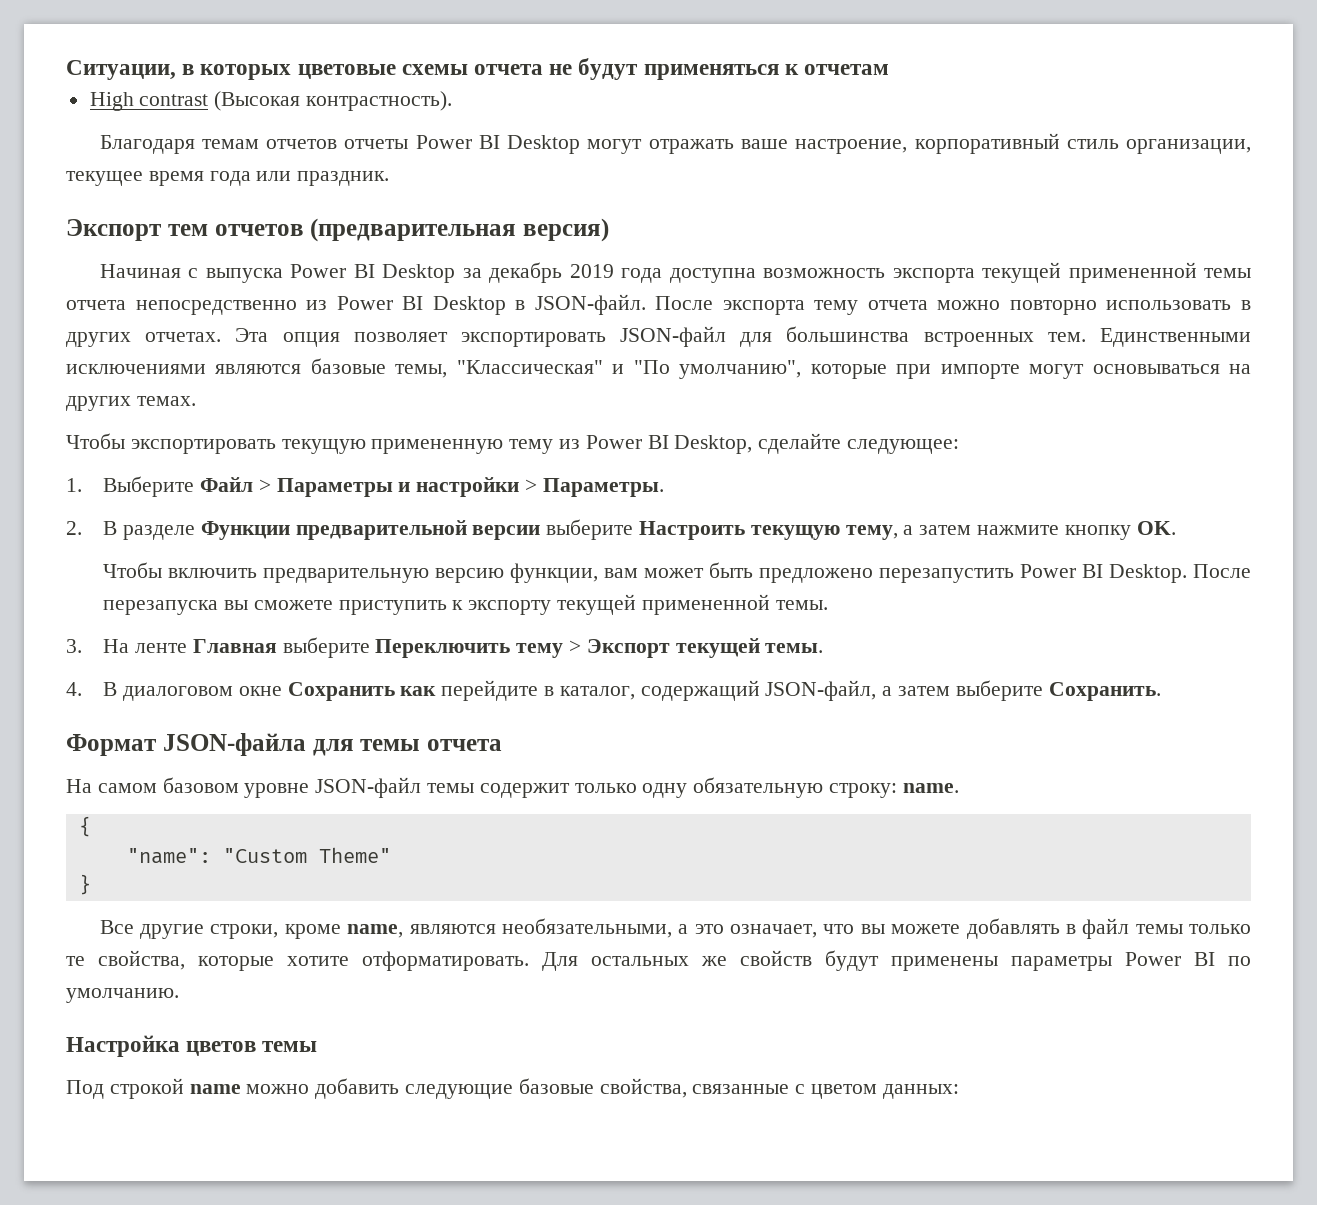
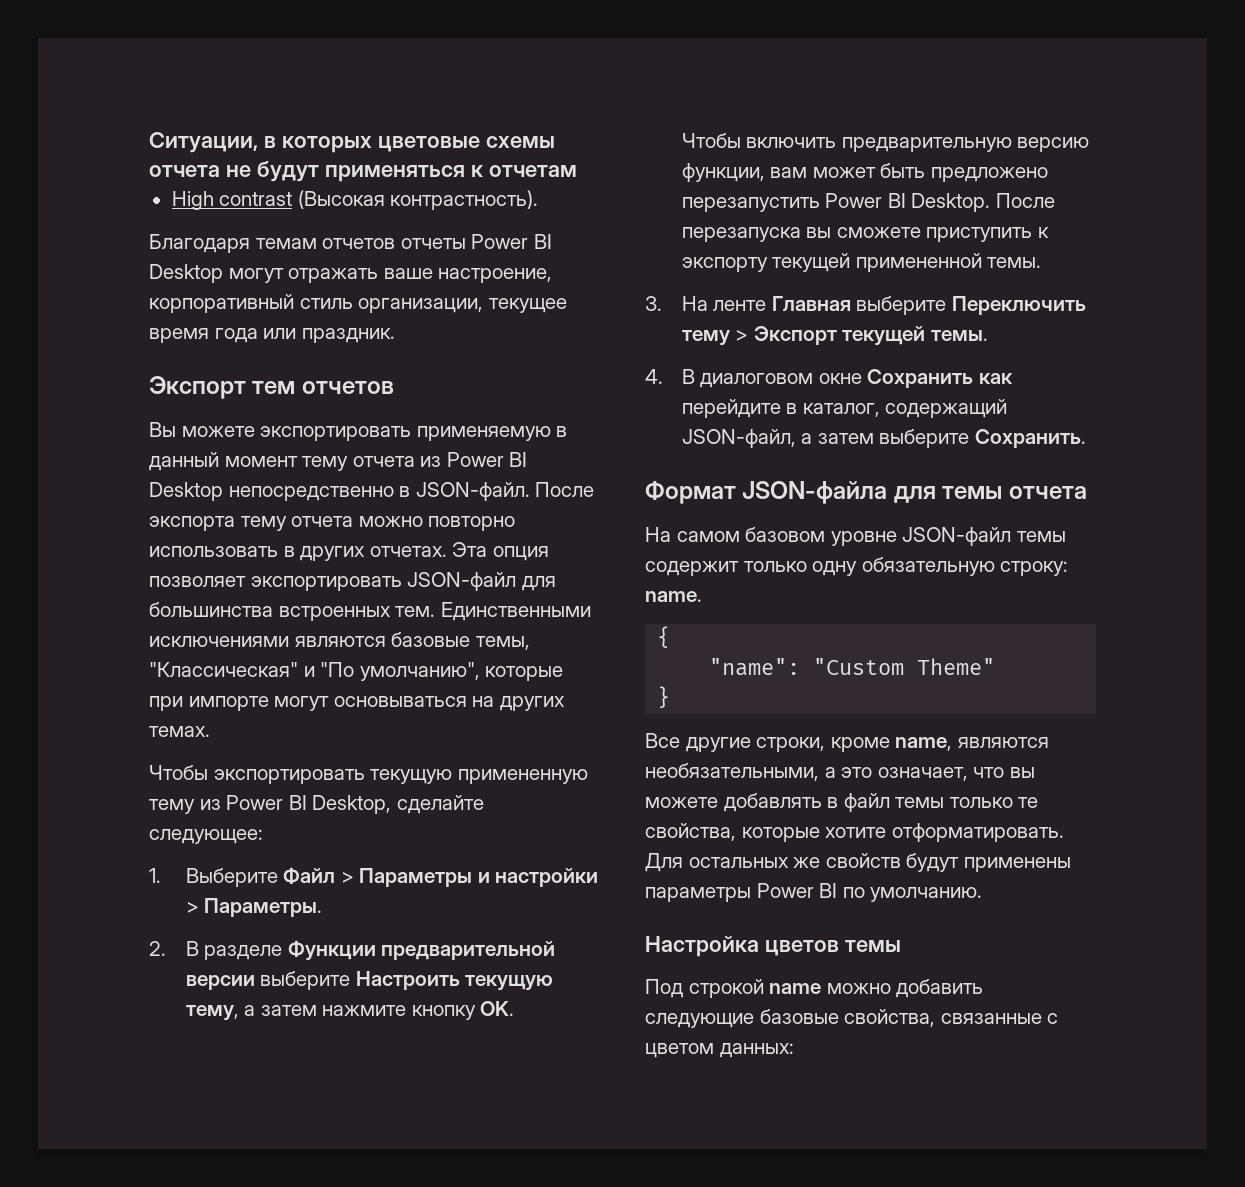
- Экспорт тем отчетов (предварительная версия)
- Начиная с выпуска Power BI Desktop за декабрь 2019 года доступна возможность экспорта текущей примененной темы отчета непосредственно из Power BI Desktop в JSON-файл.
+ Экспорт тем отчетов
+ Вы можете экспортировать применяемую в данный момент тему отчета из Power BI Desktop непосредственно в JSON-файл.

